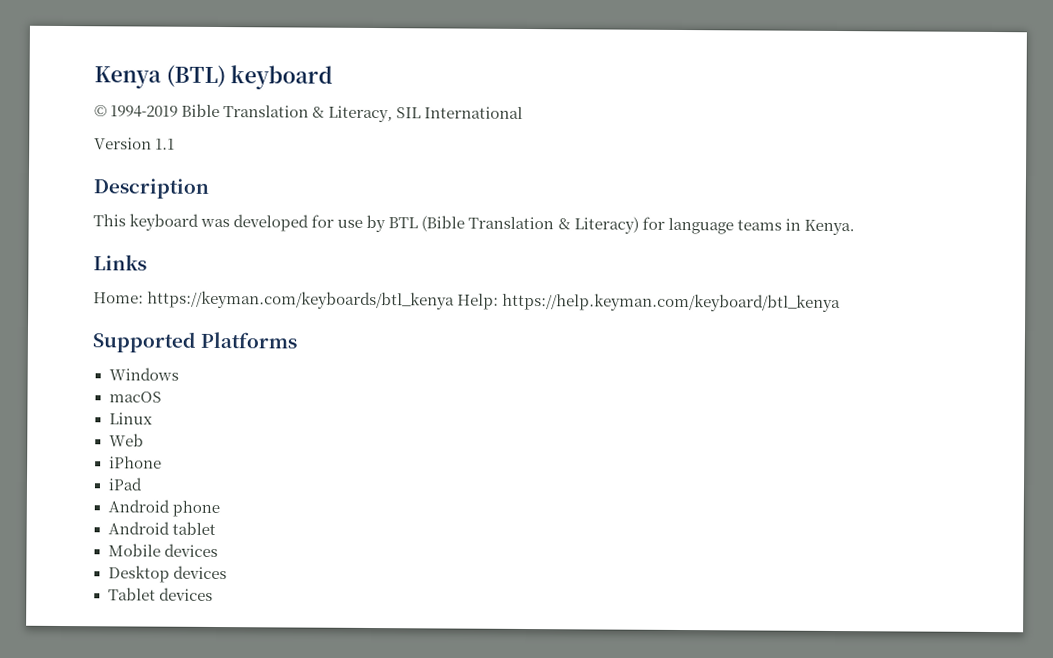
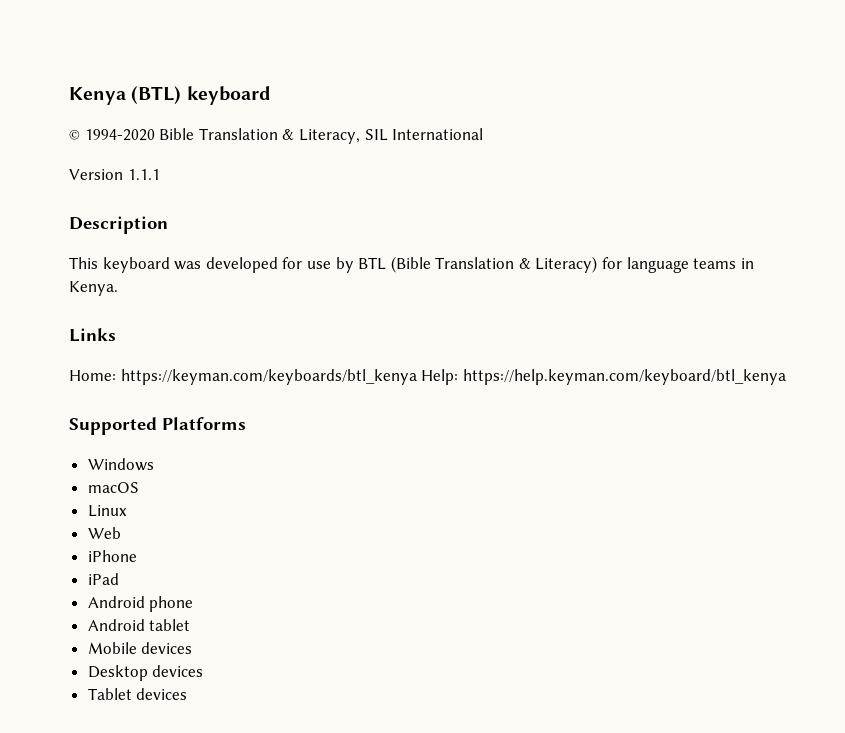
- © 1994-2019 Bible Translation & Literacy, SIL International
+ © 1994-2020 Bible Translation & Literacy, SIL International
- Version 1.1
+ Version 1.1.1

